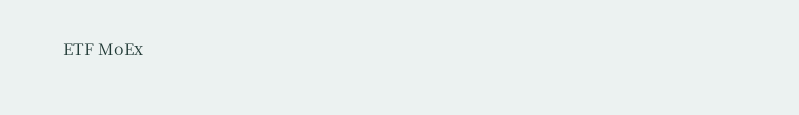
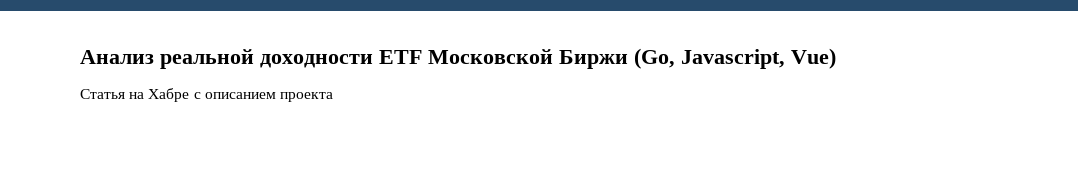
- ETF MoEx
+ Анализ реальной доходности ETF Московской Биржи (Go, Javascript, Vue)
+ Статья на Хабре с описанием проекта

